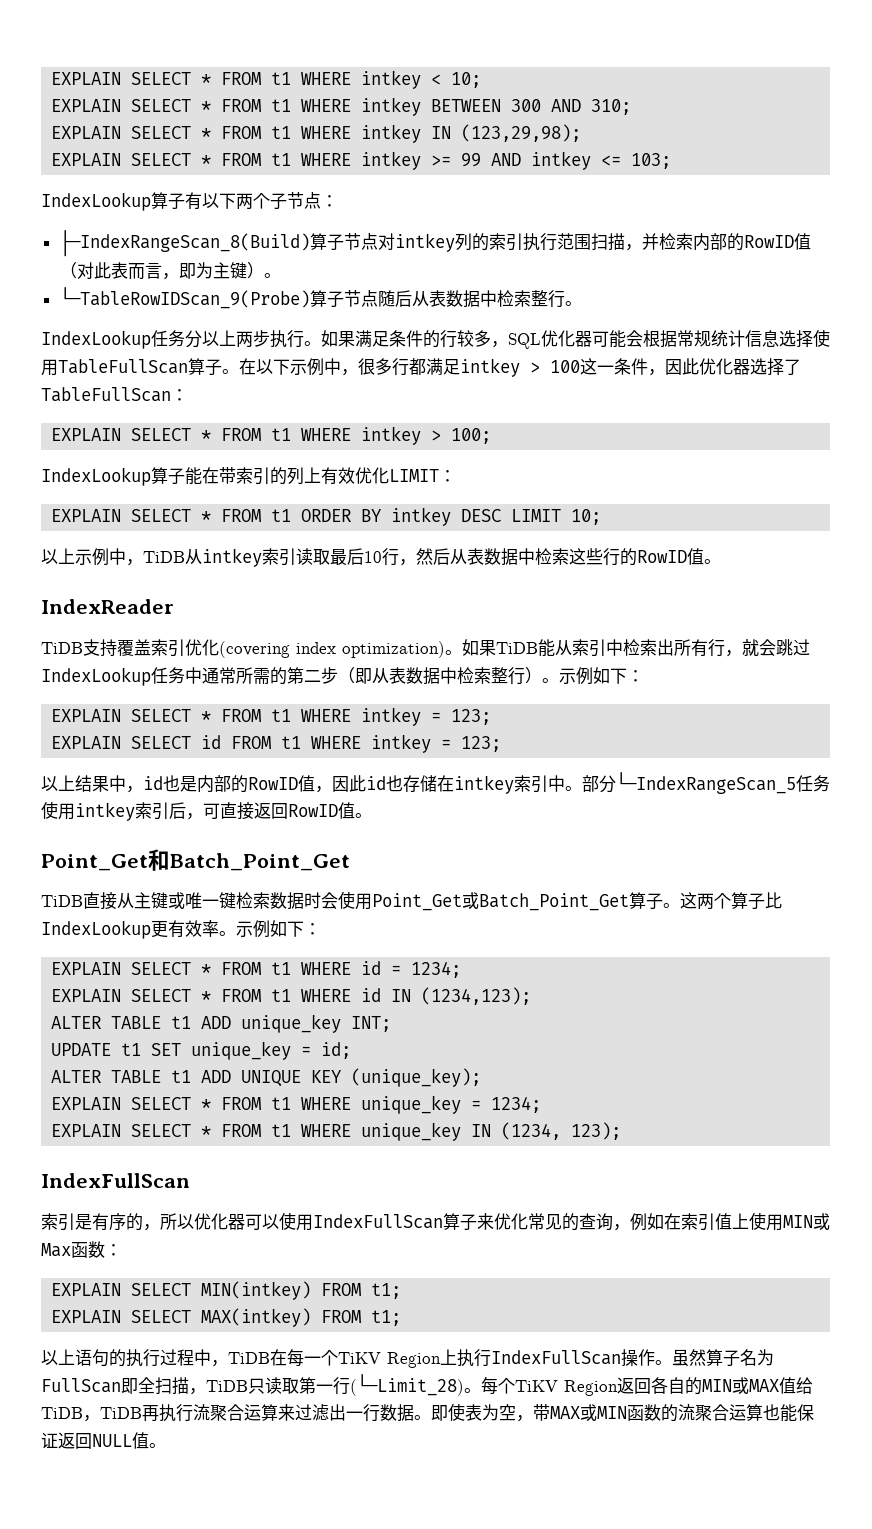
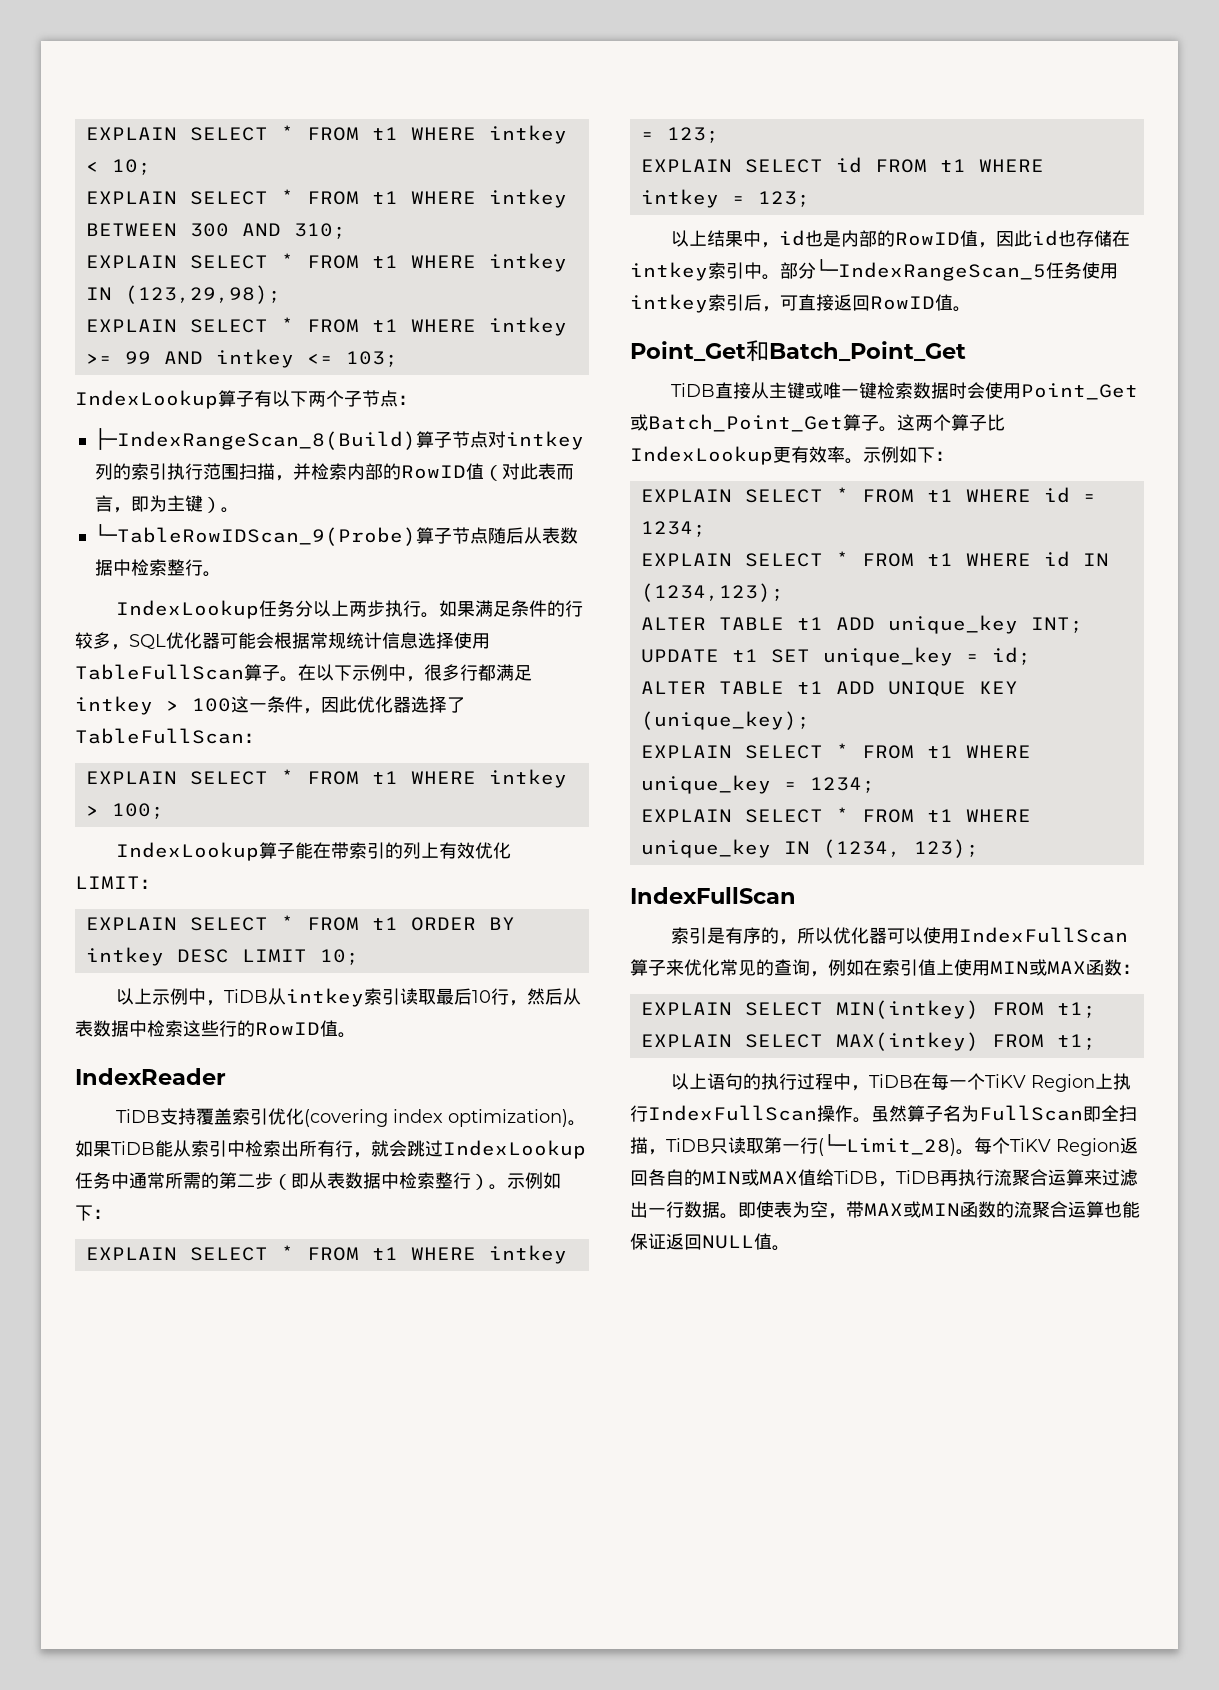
- 索引是有序的，所以优化器可以使用IndexFullScan算子来优化常见的查询，例如在索引值上使用MIN或Max函数：
+ 索引是有序的，所以优化器可以使用IndexFullScan算子来优化常见的查询，例如在索引值上使用MIN或MAX函数：

